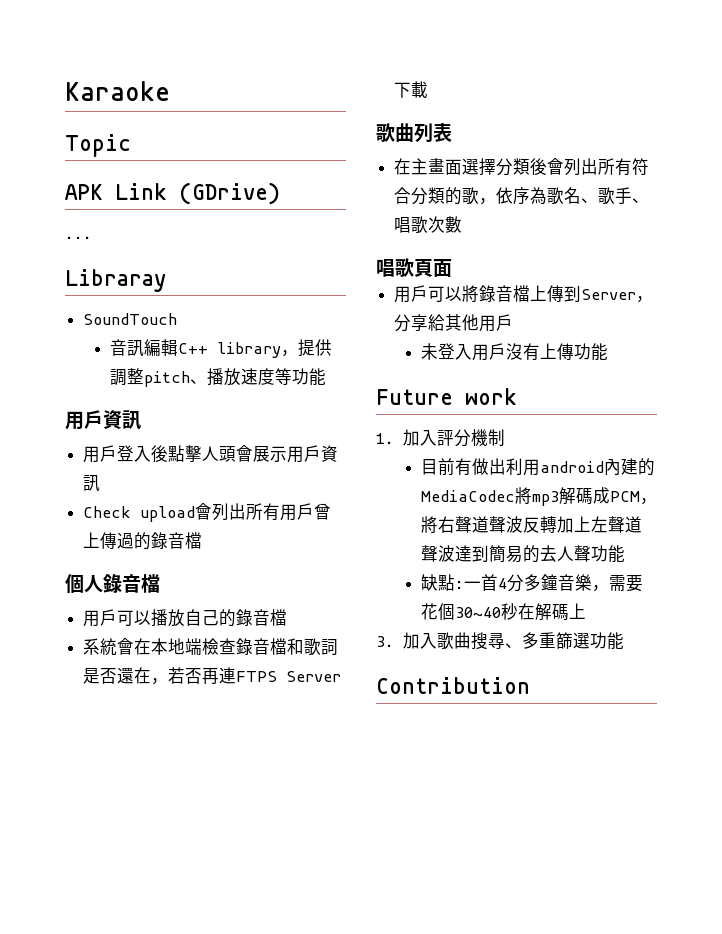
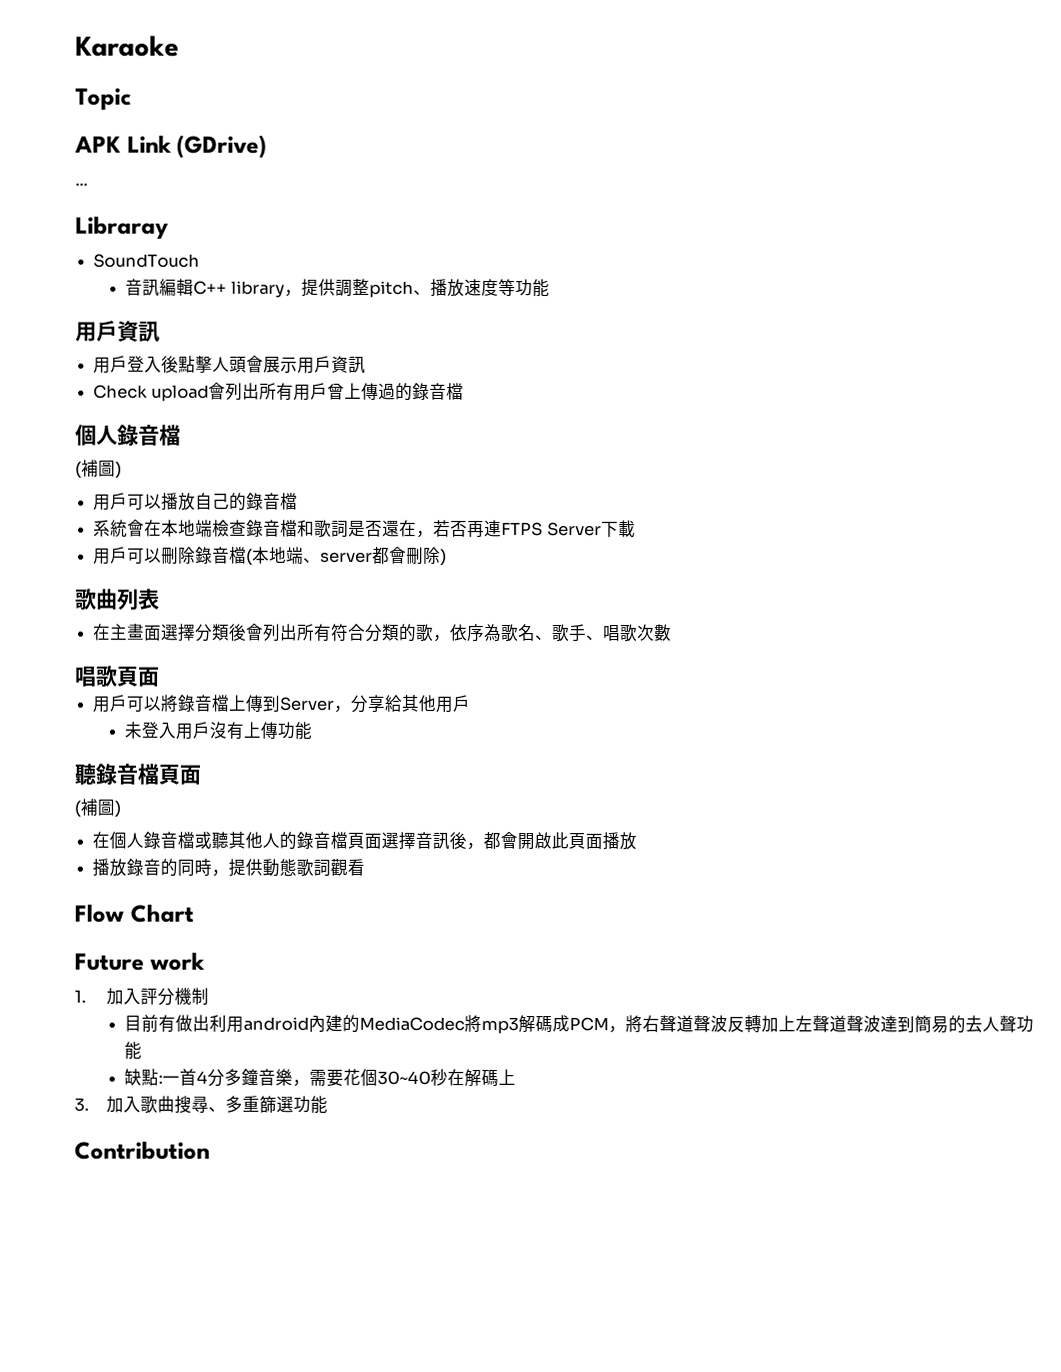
  Check upload會列出所有用戶曾上傳過的錄音檔
  個人錄音檔
+ (補圖)
+ 用戶可以刪除錄音檔(本地端、server都會刪除)
+ 聽錄音檔頁面
+ (補圖)
+ 在個人錄音檔或聽其他人的錄音檔頁面選擇音訊後，都會開啟此頁面播放
+ 播放錄音的同時，提供動態歌詞觀看
+ Flow Chart

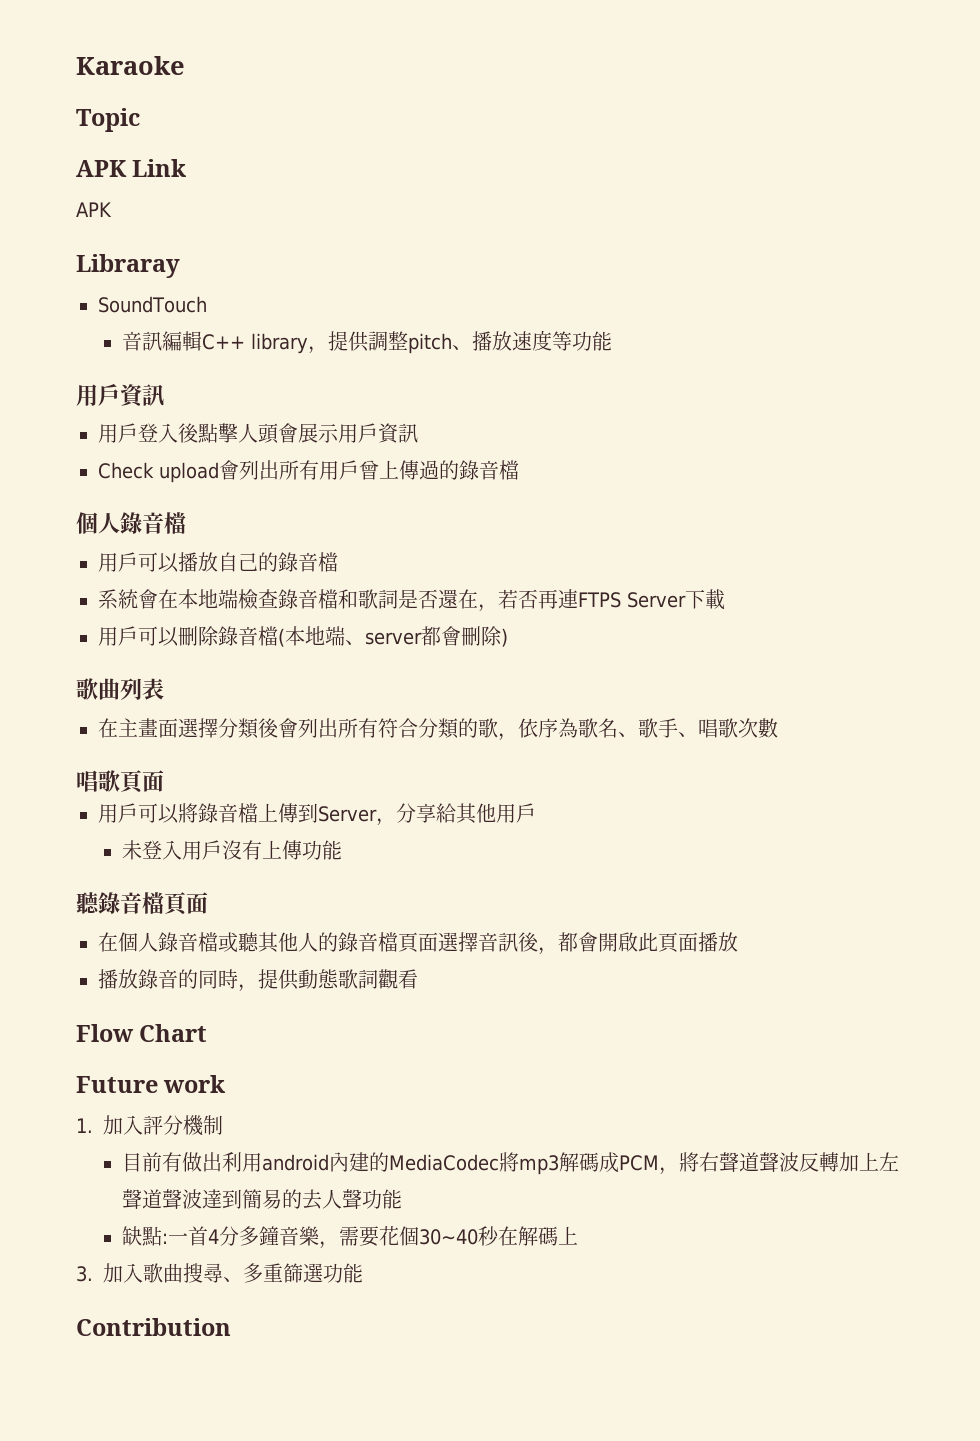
- APK Link (GDrive)
- ...
+ APK Link
+ APK
  Check upload會列出所有用戶曾上傳過的錄音檔
  個人錄音檔
- (補圖)
  聽錄音檔頁面
- (補圖)

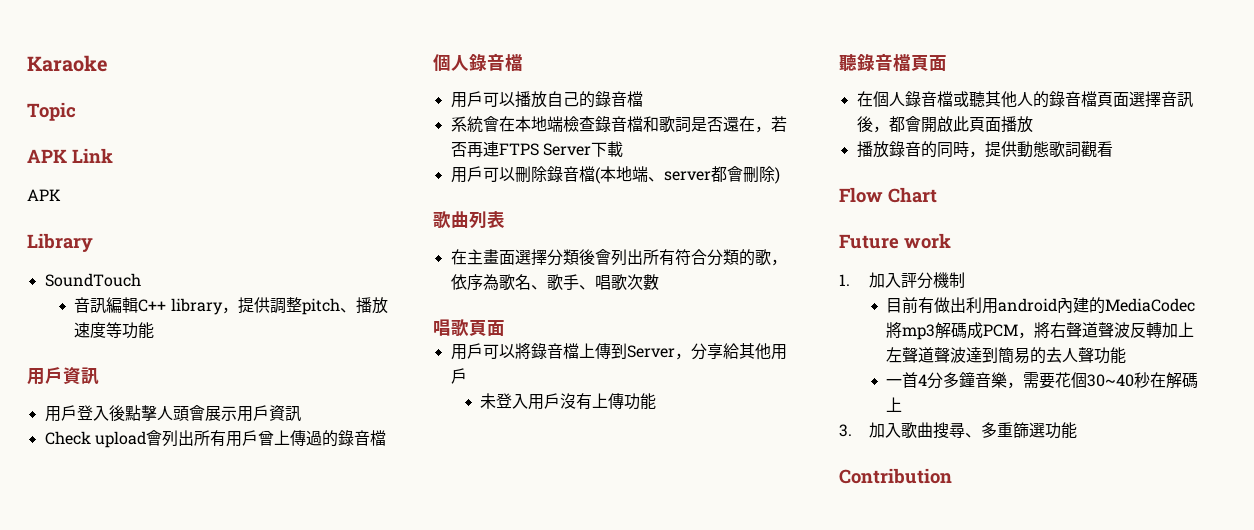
- Libraray
+ Library
- 缺點:一首4分多鐘音樂，需要花個30~40秒在解碼上
+ 一首4分多鐘音樂，需要花個30~40秒在解碼上

